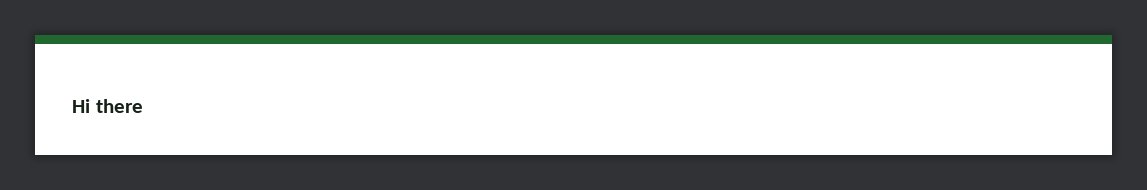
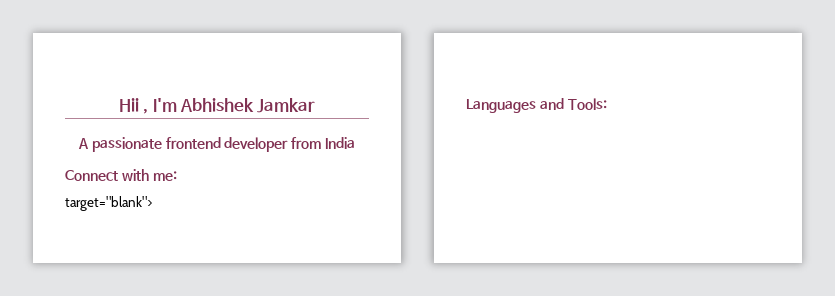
- Hi there
+ Hii , I'm Abhishek Jamkar
+ A passionate frontend developer from India
+ Connect with me:
+ target="blank">
+ Languages and Tools:

